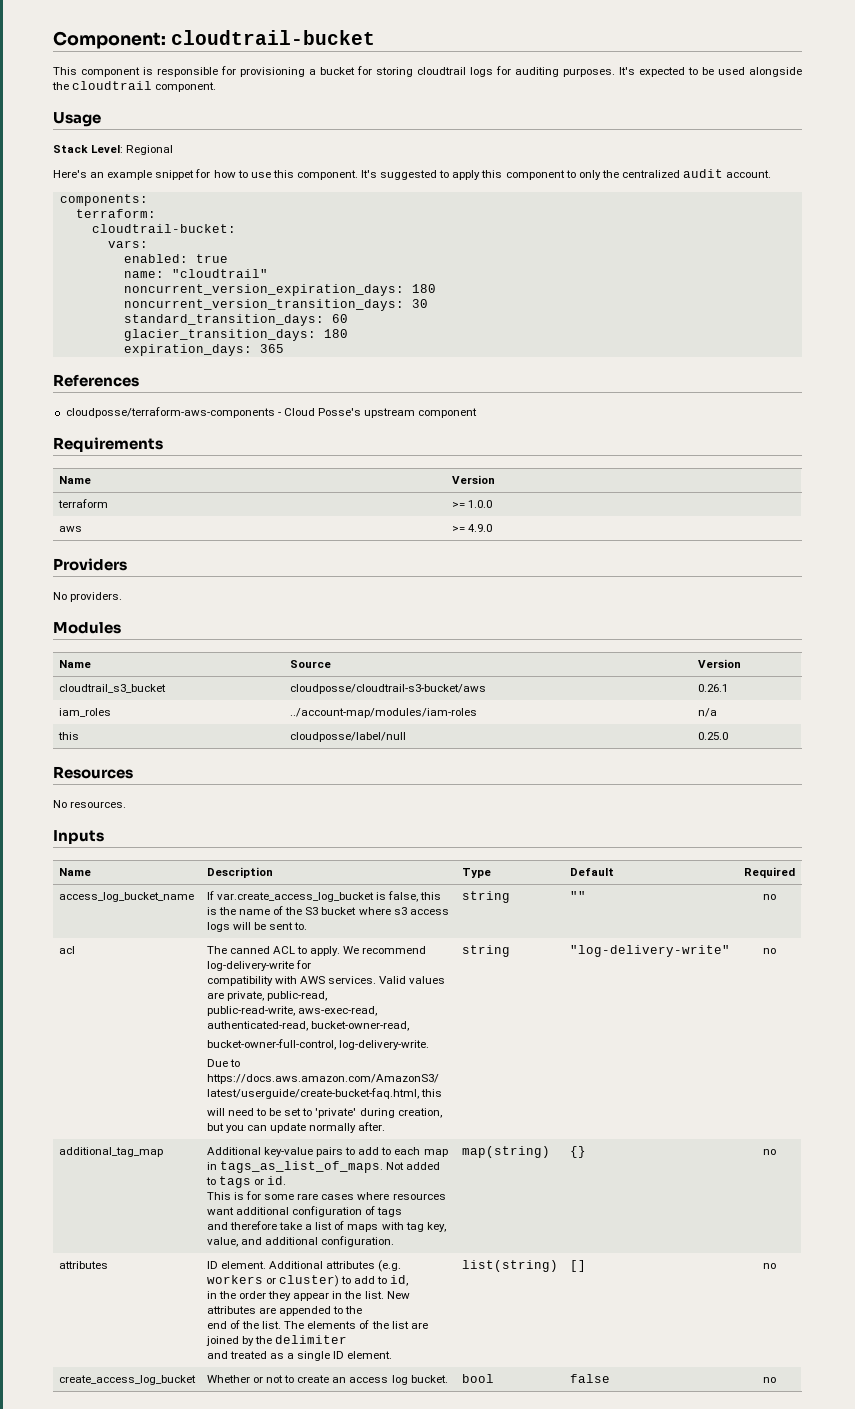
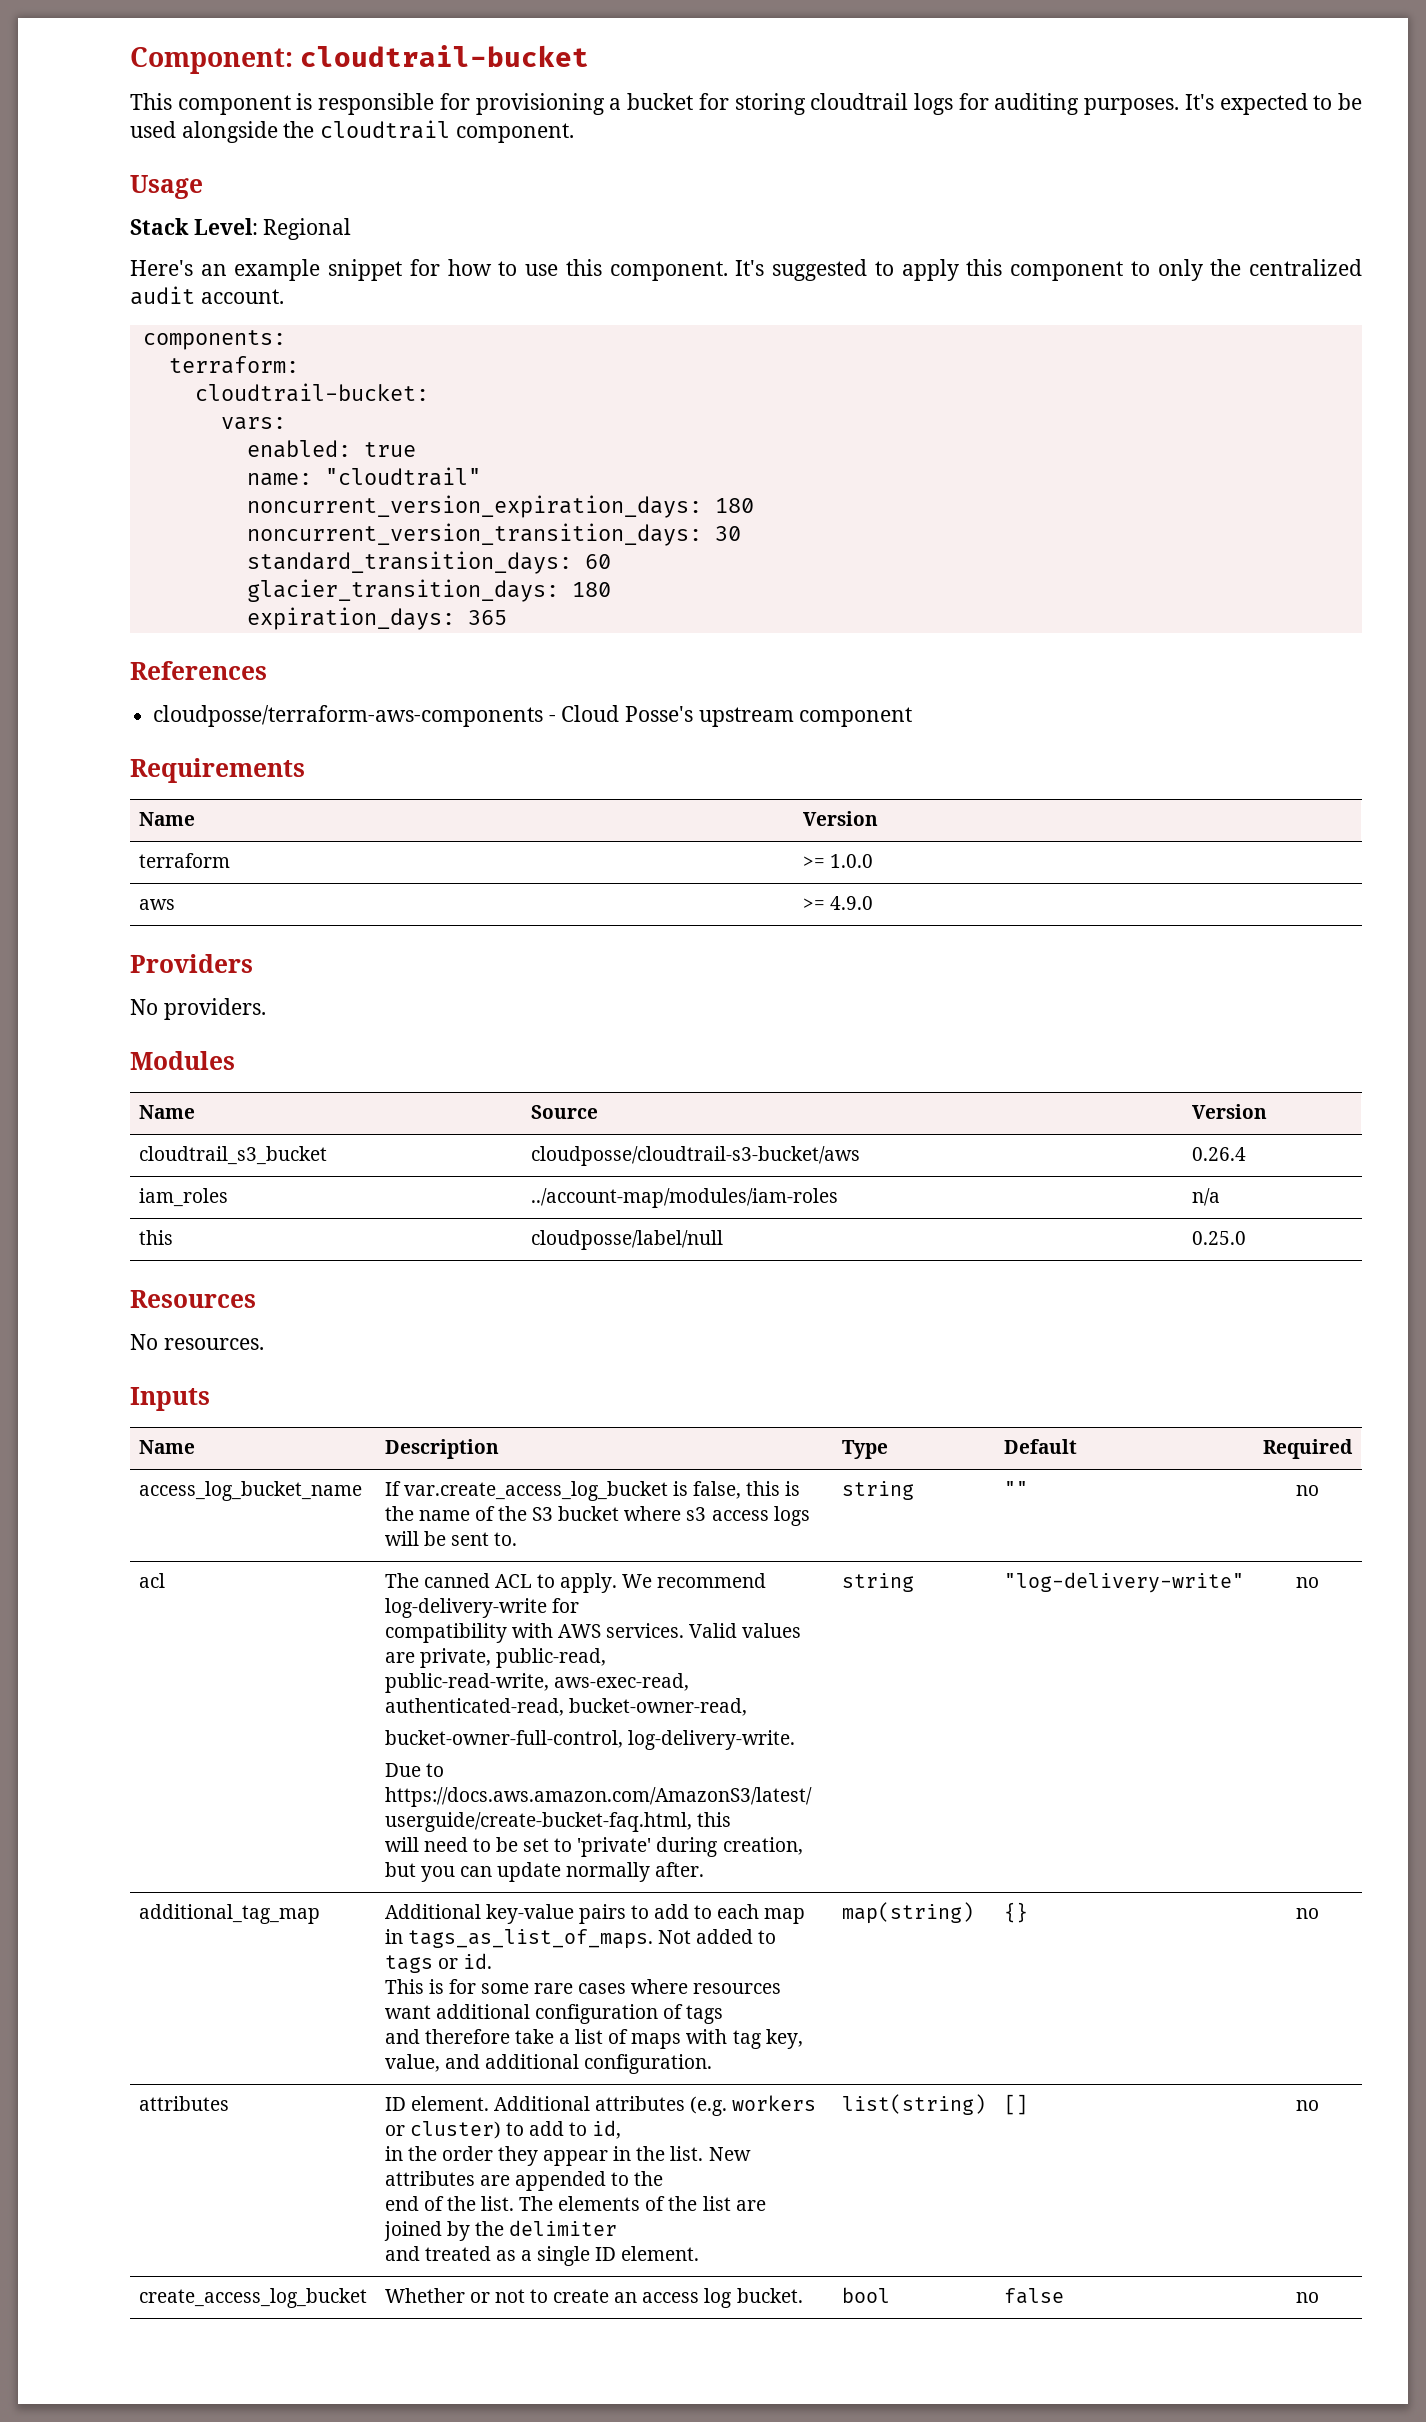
- cloudtrail_s3_bucket | cloudposse/cloudtrail-s3-bucket/aws | 0.26.1
+ cloudtrail_s3_bucket | cloudposse/cloudtrail-s3-bucket/aws | 0.26.4

